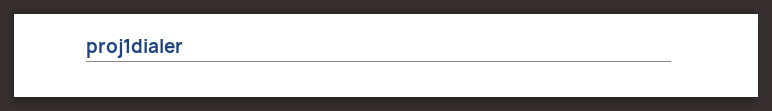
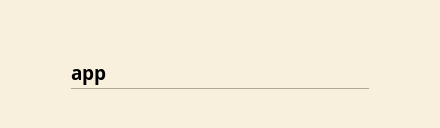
- proj1dialer
+ app

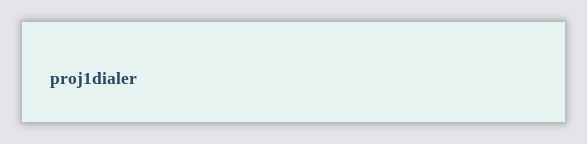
- app
+ proj1dialer

